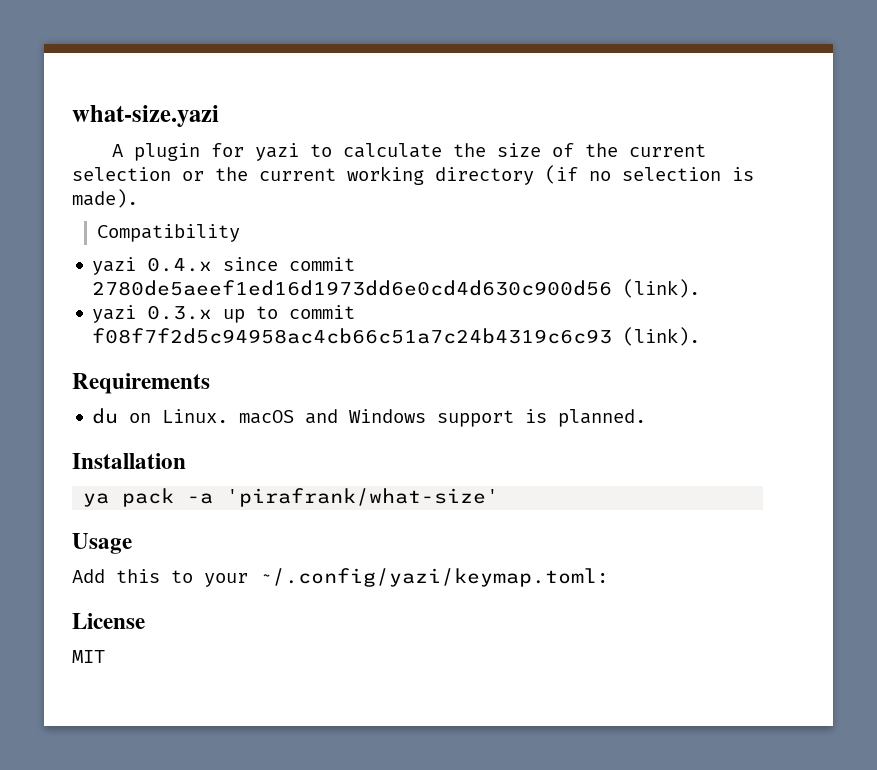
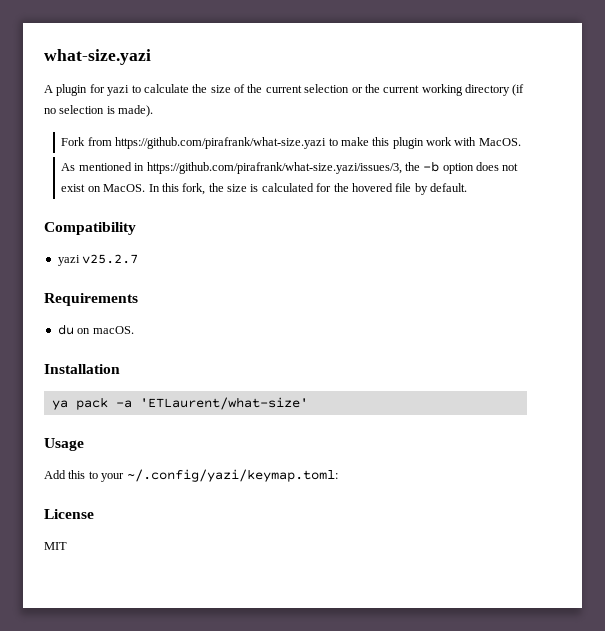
+ Fork from https://github.com/pirafrank/what-size.yazi to make this plugin work with MacOS.
+ As mentioned in https://github.com/pirafrank/what-size.yazi/issues/3, the -b option does not exist on MacOS. In this fork, the size is calculated for the hovered file by default.
  Compatibility
- yazi 0.4.x since commit 2780de5aeef1ed16d1973dd6e0cd4d630c900d56 (link).
- yazi 0.3.x up to commit f08f7f2d5c94958ac4cb66c51a7c24b4319c6c93 (link).
+ yazi v25.2.7
  Requirements
- du on Linux. macOS and Windows support is planned.
+ du on macOS.
- ya pack -a 'pirafrank/what-size'
+ ya pack -a 'ETLaurent/what-size'

